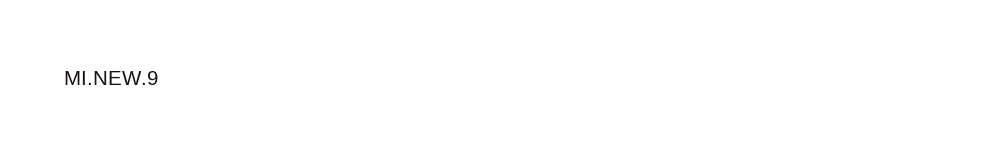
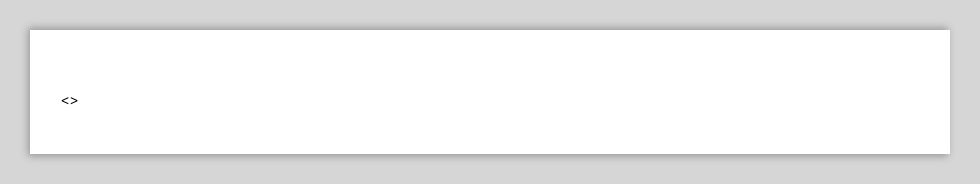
- MI.NEW.9
+ <>

